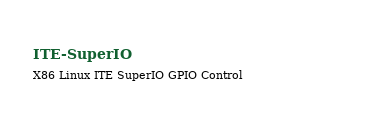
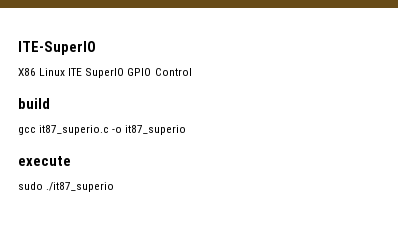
+ build
+ gcc it87_superio.c -o it87_superio
+ execute
+ sudo ./it87_superio

